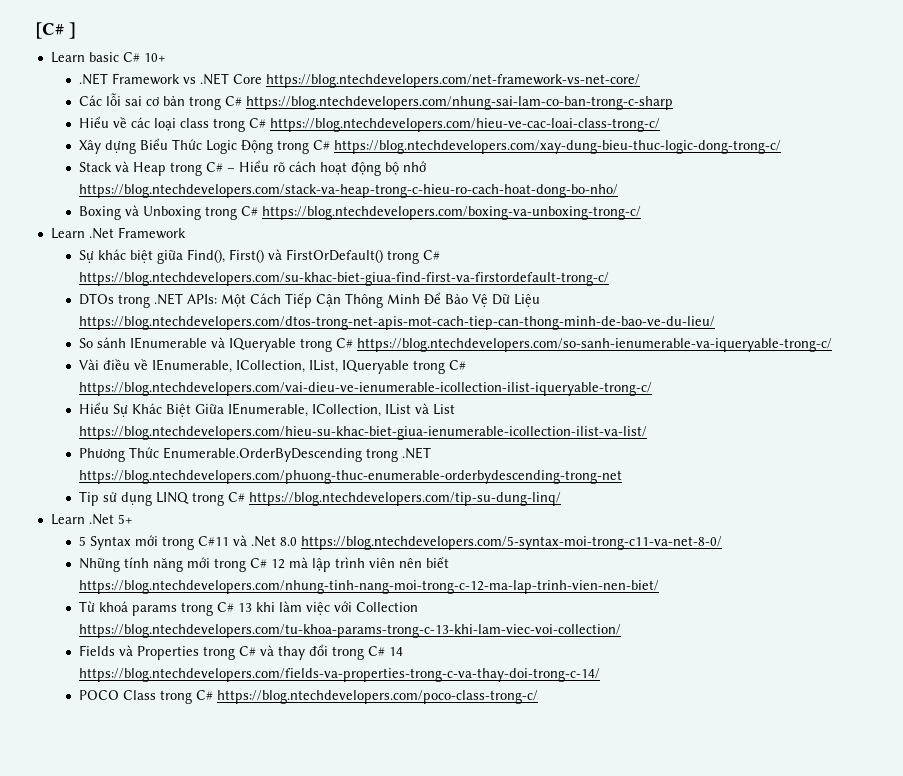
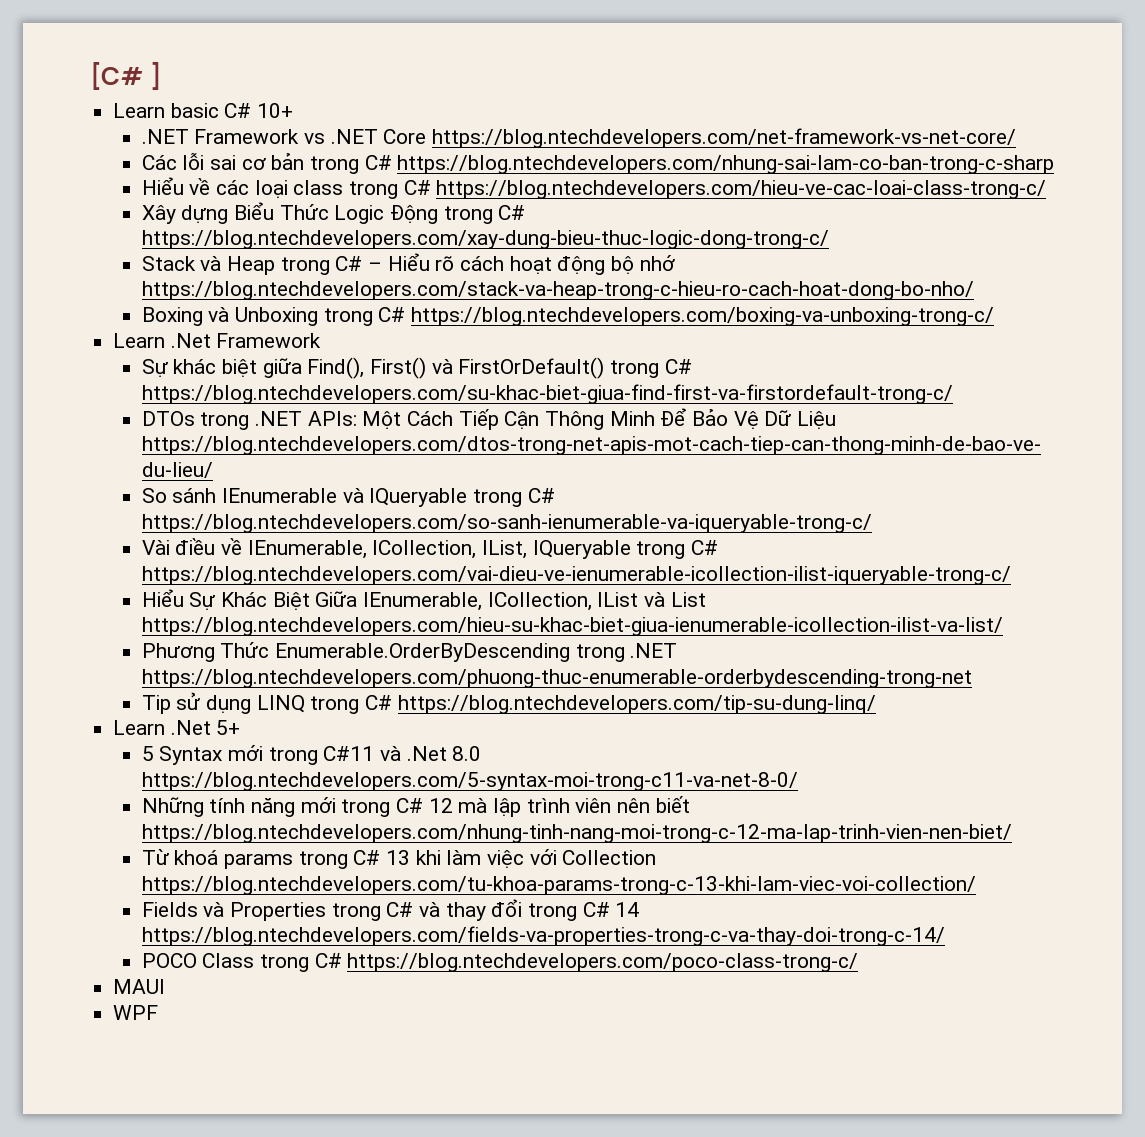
+ MAUI
+ WPF

